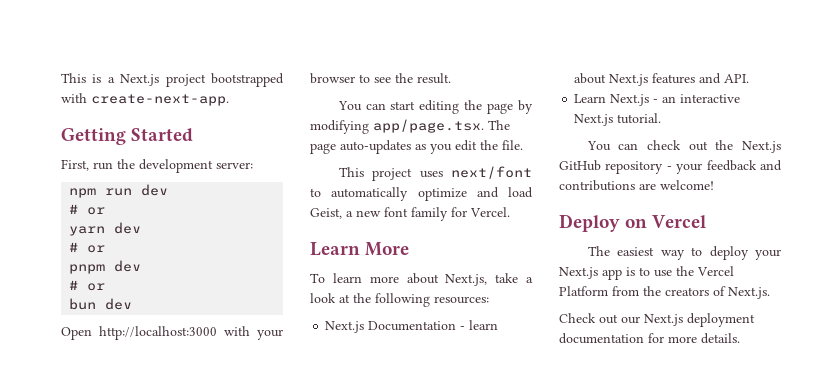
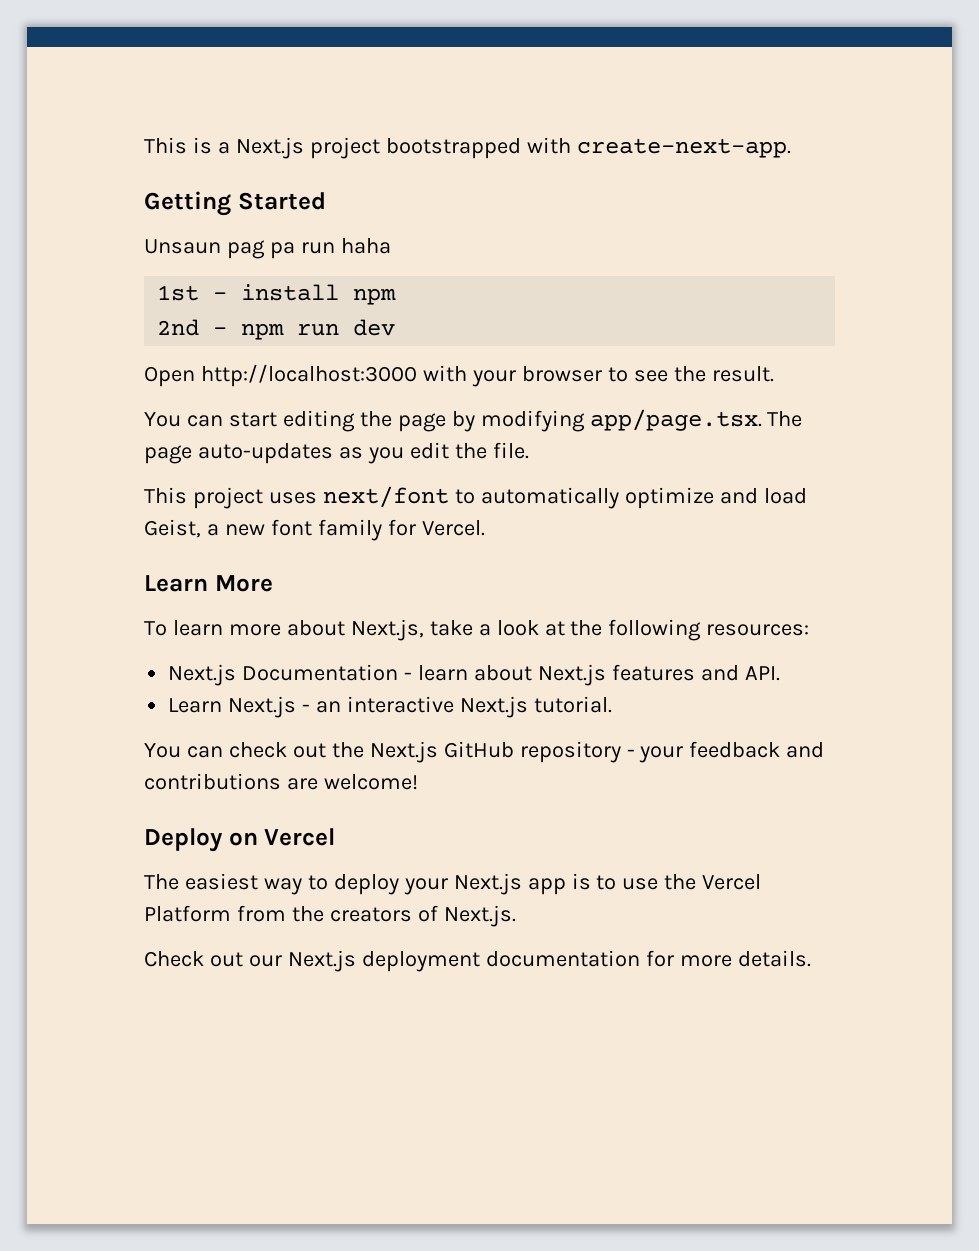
- First, run the development server:
- npm run dev
- # or
- yarn dev
- # or
- pnpm dev
- # or
- bun dev
+ Unsaun pag pa run haha
+ 1st - install npm
+ 2nd - npm run dev

